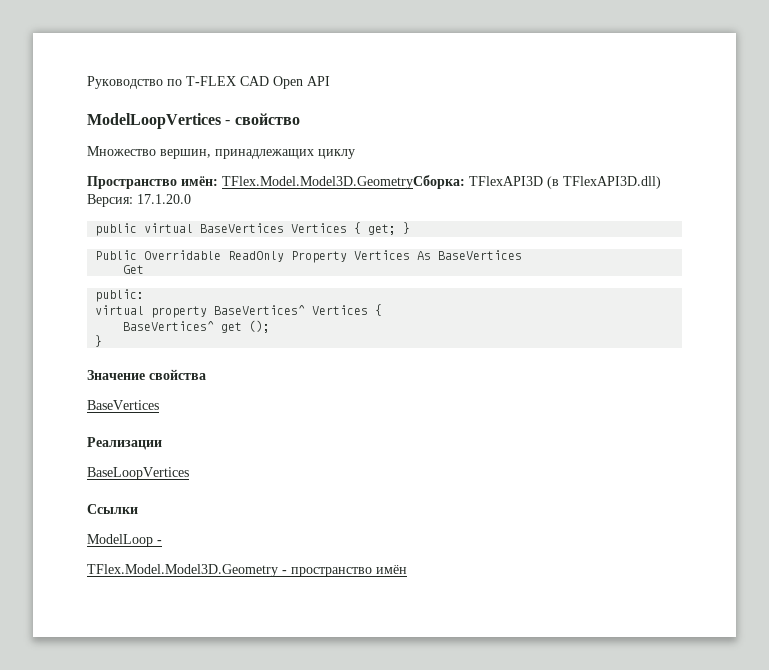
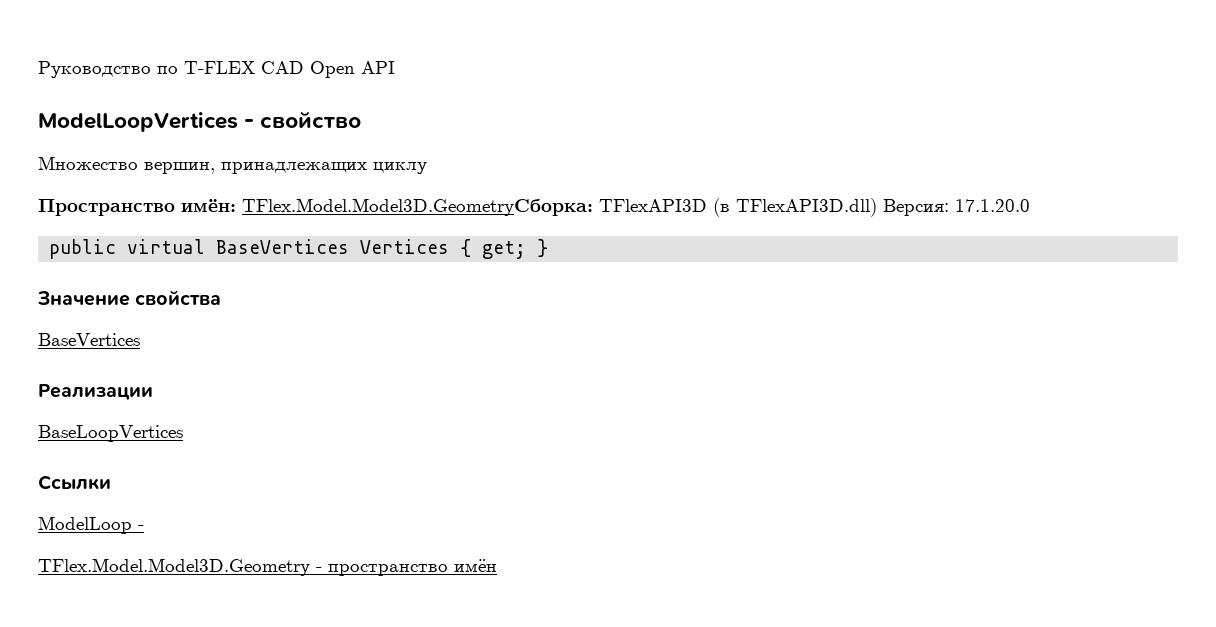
- Public Overridable ReadOnly Property Vertices As BaseVertices
- Get
- public:
- virtual property BaseVertices^ Vertices {
- BaseVertices^ get ();
- }

